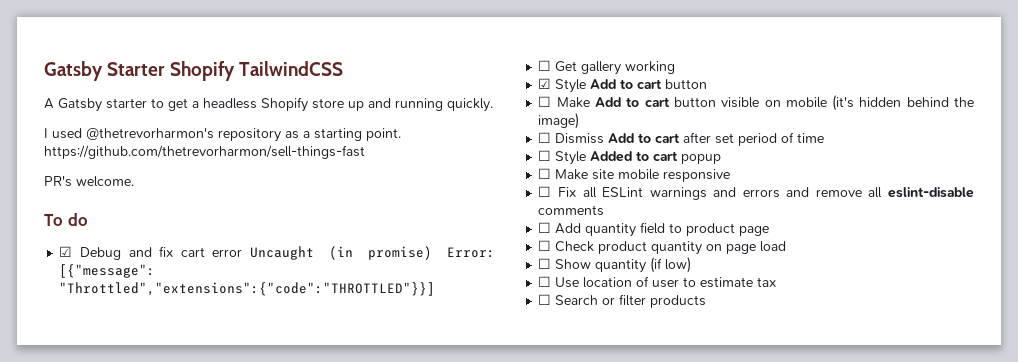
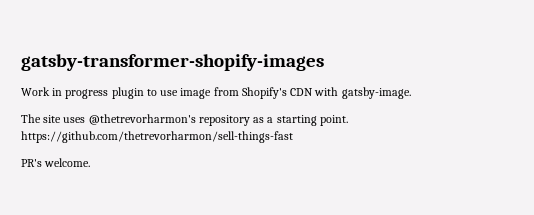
- Gatsby Starter Shopify TailwindCSS
- A Gatsby starter to get a headless Shopify store up and running quickly.
- I used @thetrevorharmon's repository as a starting point. https://github.com/thetrevorharmon/sell-things-fast
+ gatsby-transformer-shopify-images
+ Work in progress plugin to use image from Shopify's CDN with gatsby-image.
+ The site uses @thetrevorharmon's repository as a starting point. https://github.com/thetrevorharmon/sell-things-fast
- To do
- ☑ Debug and fix cart error Uncaught (in promise) Error: [{"message": "Throttled","extensions":{"code":"THROTTLED"}}]
- ☐ Get gallery working
- ☑ Style Add to cart button
- ☐ Make Add to cart button visible on mobile (it's hidden behind the image)
- ☐ Dismiss Add to cart after set period of time
- ☐ Style Added to cart popup
- ☐ Make site mobile responsive
- ☐ Fix all ESLint warnings and errors and remove all eslint-disable comments
- ☐ Add quantity field to product page
- ☐ Check product quantity on page load
- ☐ Show quantity (if low)
- ☐ Use location of user to estimate tax
- ☐ Search or filter products

